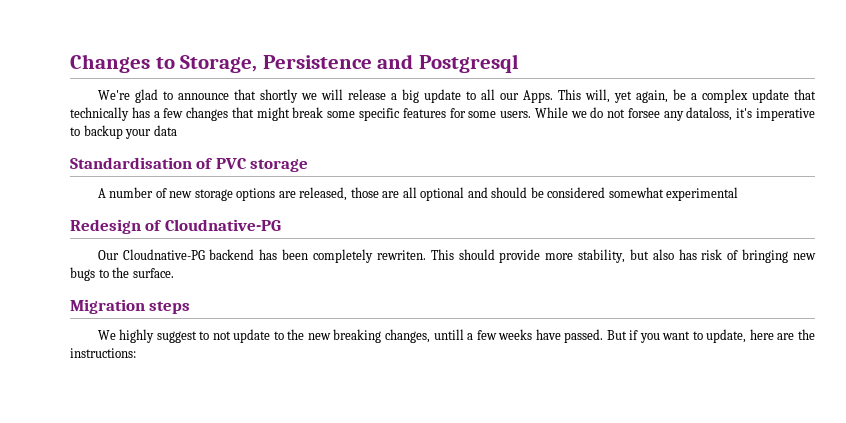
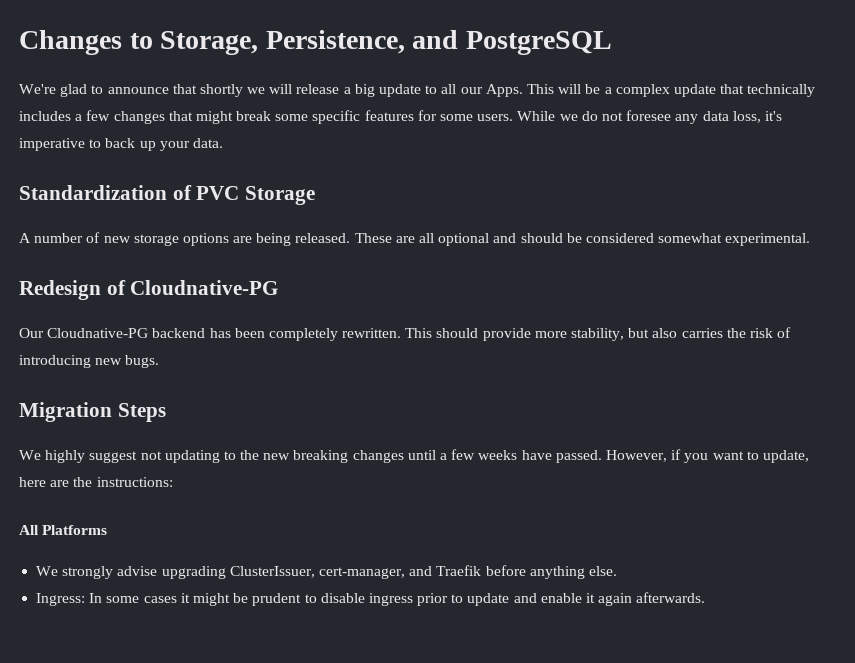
- Changes to Storage, Persistence and Postgresql
+ Changes to Storage, Persistence, and PostgreSQL
- This will, yet again, be a complex update that technically has a few changes that might break some specific features for some users.
+ This will be a complex update that technically includes a few changes that might break some specific features for some users.
- While we do not forsee any dataloss, it's imperative to backup your data
- Standardisation of PVC storage
+ While we do not foresee any data loss, it's imperative to back up your data.
+ Standardization of PVC Storage
- A number of new storage options are released, those are all optional and should be considered somewhat experimental
+ A number of new storage options are being released. These are all optional and should be considered somewhat experimental.
- Our Cloudnative-PG backend has been completely rewriten.
+ Our Cloudnative-PG backend has been completely rewritten.
- This should provide more stability, but also has risk of bringing new bugs to the surface.
+ This should provide more stability, but also carries the risk of introducing new bugs.
- Migration steps
+ Migration Steps
- We highly suggest to not update to the new breaking changes, untill a few weeks have passed.
+ We highly suggest not updating to the new breaking changes until a few weeks have passed.
- But if you want to update, here are the instructions:
+ However, if you want to update, here are the instructions:
+ All Platforms
+ We strongly advise upgrading ClusterIssuer, cert-manager, and Traefik before anything else.
+ Ingress: In some cases it might be prudent to disable ingress prior to update and enable it again afterwards.

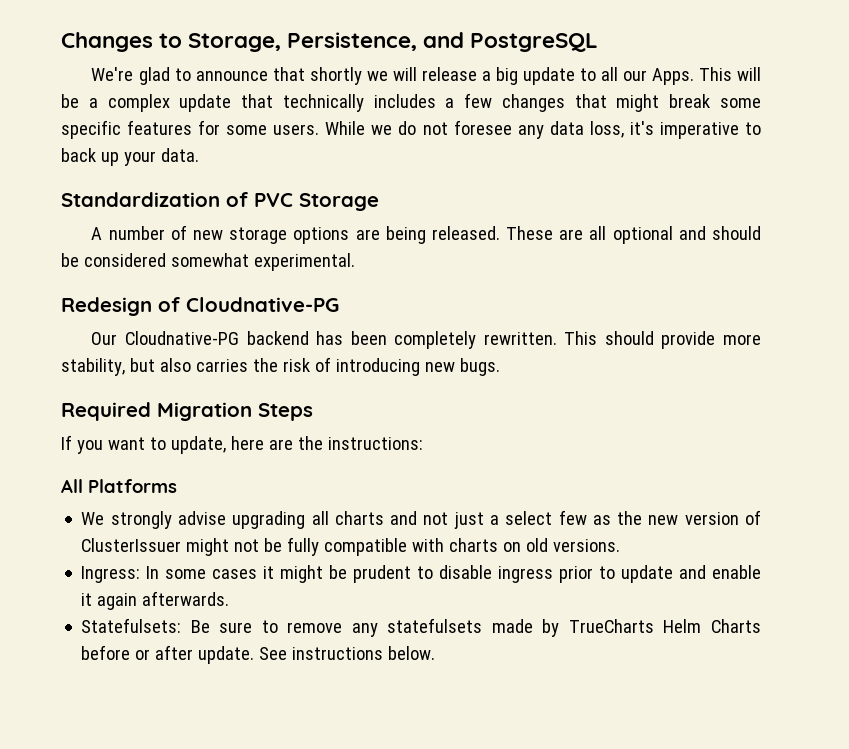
- Migration Steps
+ Required Migration Steps
- We highly suggest not updating to the new breaking changes until a few weeks have passed. However, if you want to update, here are the instructions:
+ If you want to update, here are the instructions:
- We strongly advise upgrading ClusterIssuer, cert-manager, and Traefik before anything else.
+ We strongly advise upgrading all charts and not just a select few as the new version of ClusterIssuer might not be fully compatible with charts on old versions.
+ Statefulsets: Be sure to remove any statefulsets made by TrueCharts Helm Charts before or after update. See instructions below.

